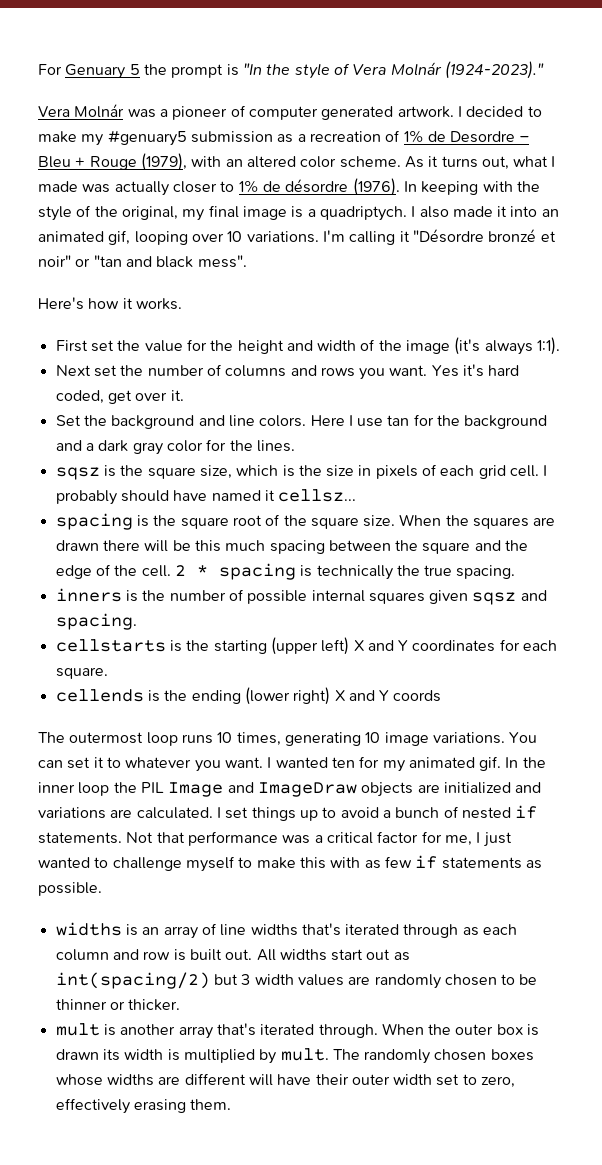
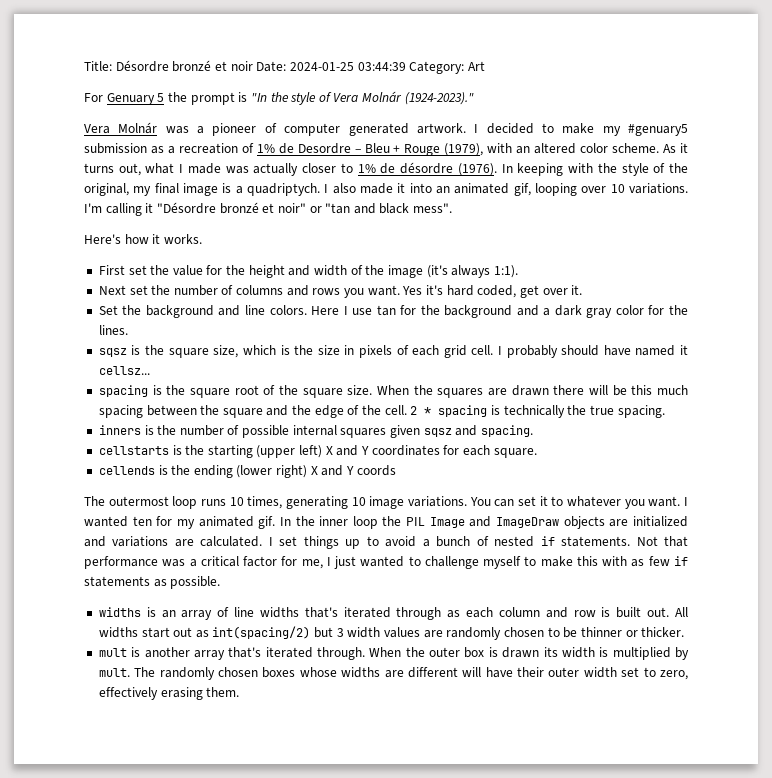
+ Title: Désordre bronzé et noir Date: 2024-01-25 03:44:39 Category: Art

